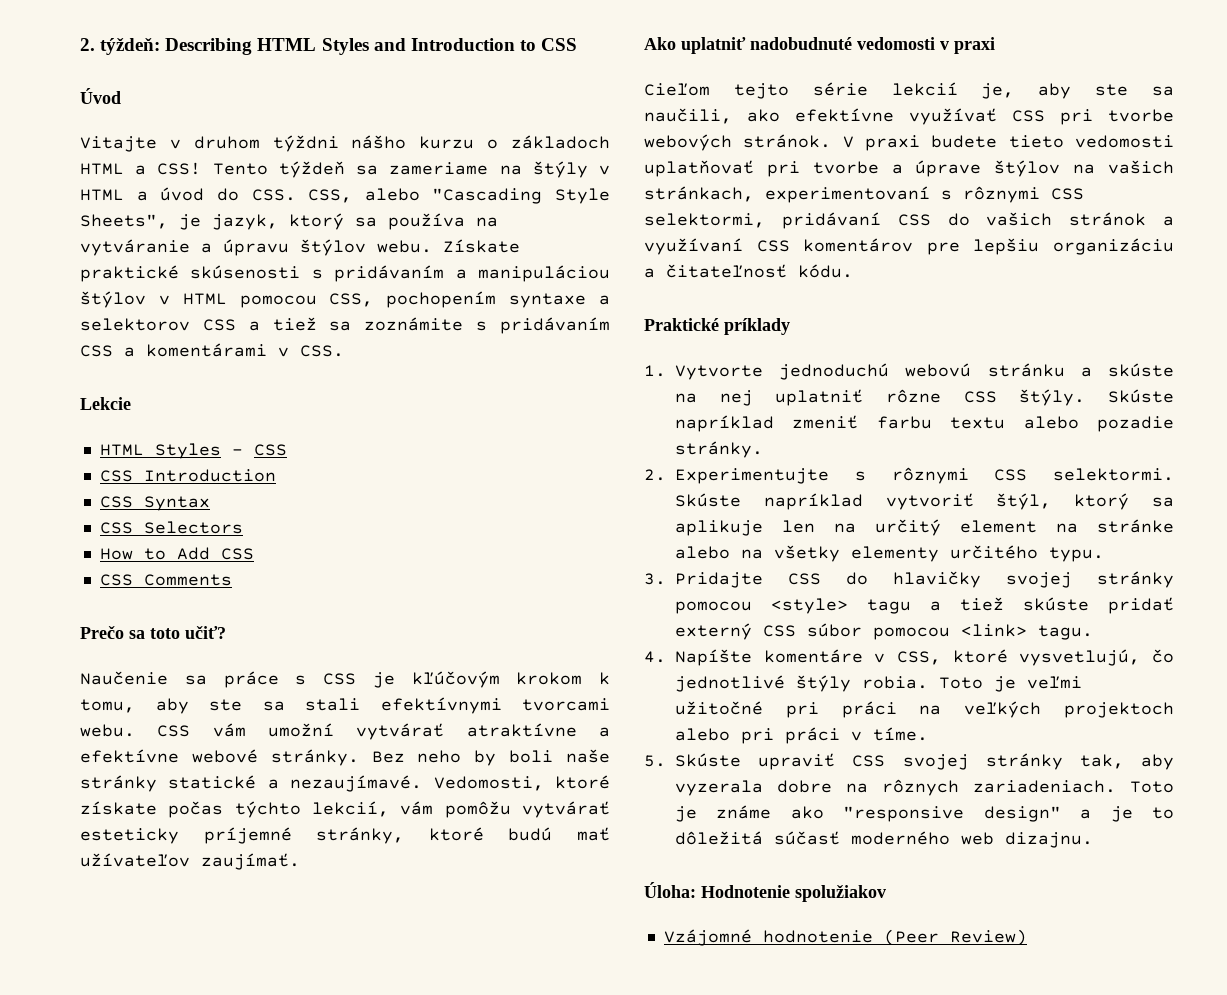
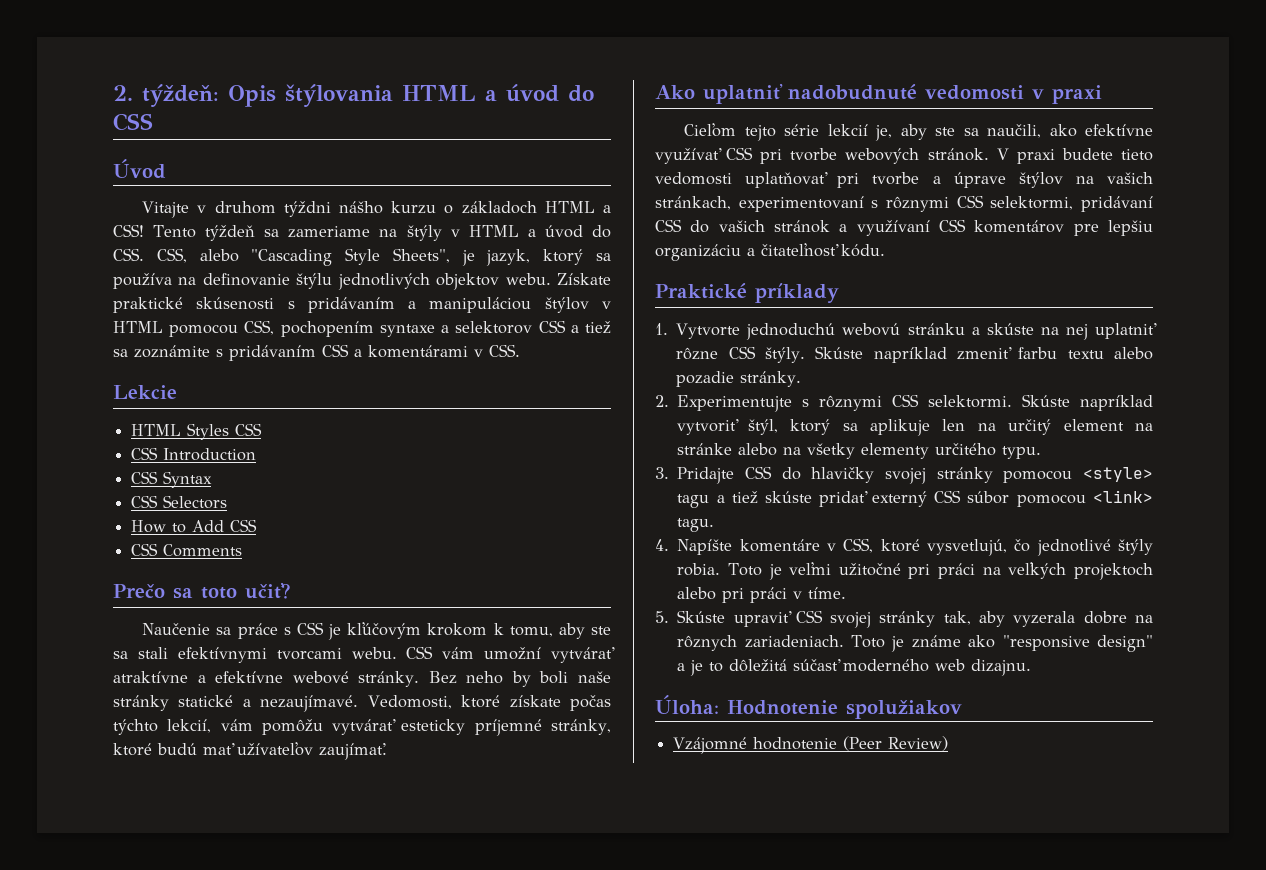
- 2. týždeň: Describing HTML Styles and Introduction to CSS
+ 2. týždeň: Opis štýlovania HTML a úvod do CSS
- Tento týždeň sa zameriame na štýly v HTML a úvod do CSS. CSS, alebo "Cascading Style Sheets", je jazyk, ktorý sa používa na vytváranie a úpravu štýlov webu.
+ Tento týždeň sa zameriame na štýly v HTML a úvod do CSS. CSS, alebo "Cascading Style Sheets", je jazyk, ktorý sa používa na definovanie štýlu jednotlivých objektov webu.
- HTML Styles - CSS
+ HTML Styles CSS

